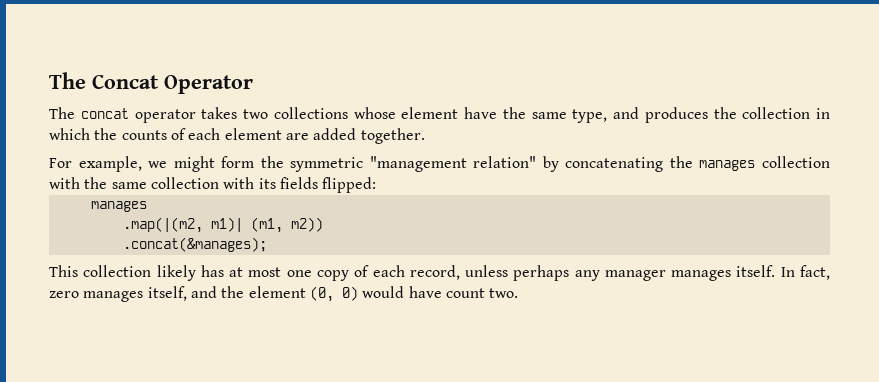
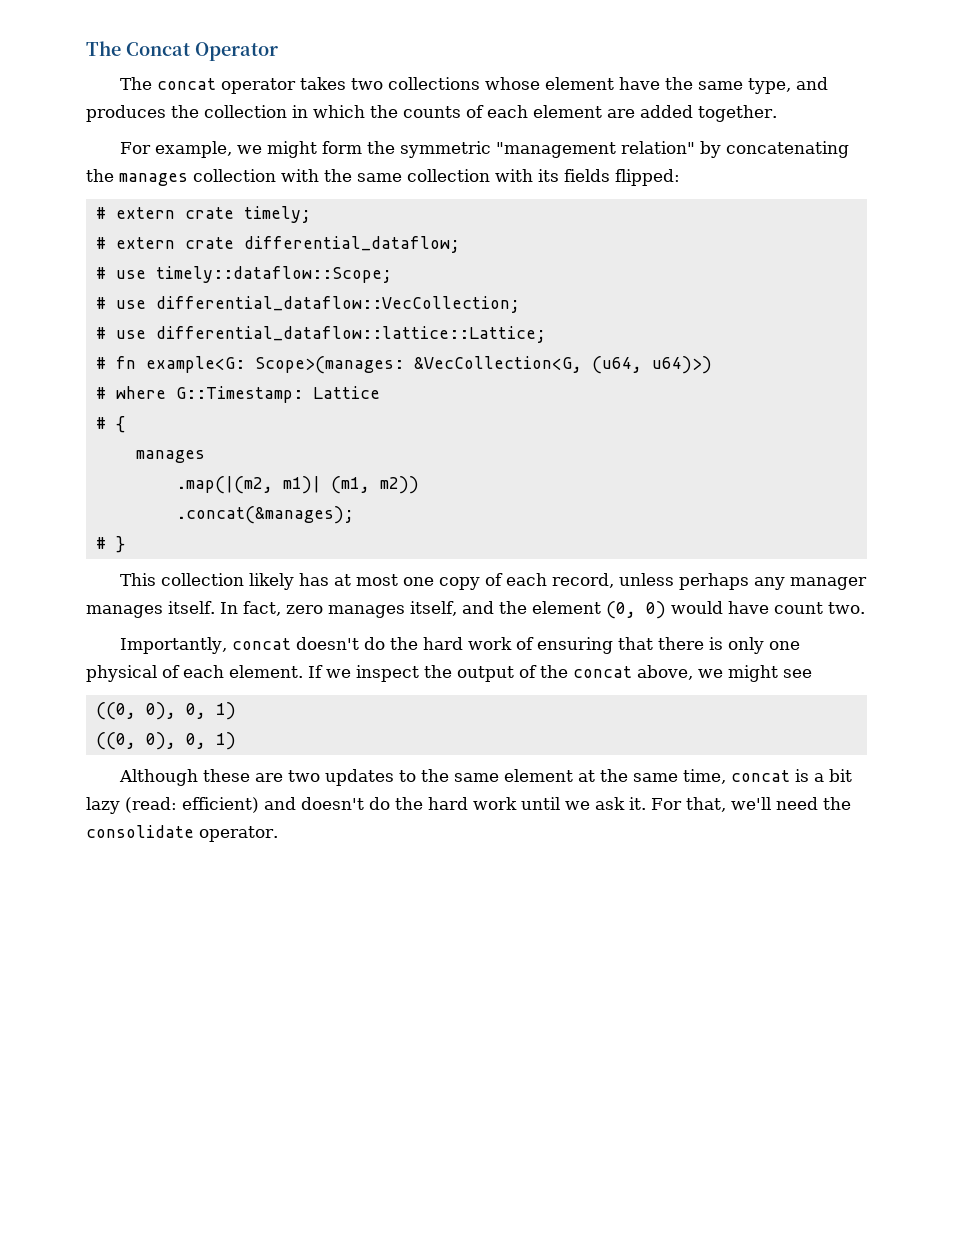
+ # extern crate timely;
+ # extern crate differential_dataflow;
+ # use timely::dataflow::Scope;
+ # use differential_dataflow::VecCollection;
+ # use differential_dataflow::lattice::Lattice;
+ # fn example<G: Scope>(manages: &VecCollection<G, (u64, u64)>)
+ # where G::Timestamp: Lattice
+ # {
+ # }
+ Importantly, concat doesn't do the hard work of ensuring that there is only one physical of each element. If we inspect the output of the concat above, we might see
+ ((0, 0), 0, 1)
+ ((0, 0), 0, 1)
+ Although these are two updates to the same element at the same time, concat is a bit lazy (read: efficient) and doesn't do the hard work until we ask it. For that, we'll need the consolidate operator.

